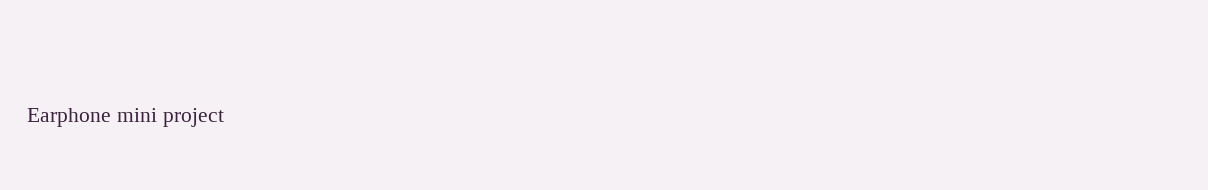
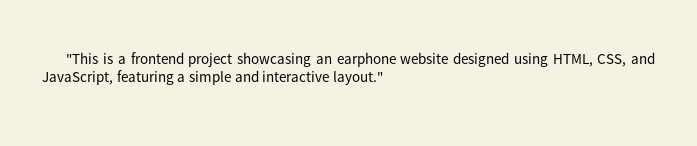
- Earphone mini project
+ "This is a frontend project showcasing an earphone website designed using HTML, CSS, and JavaScript, featuring a simple and interactive layout."

